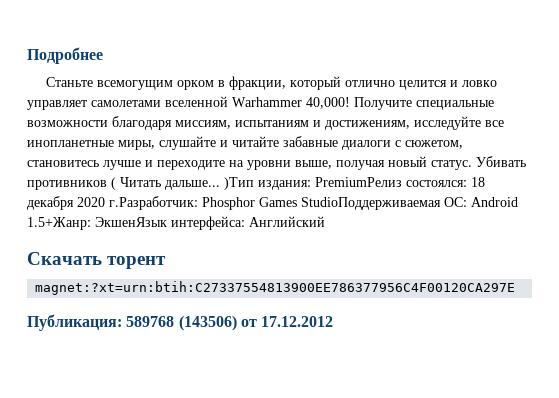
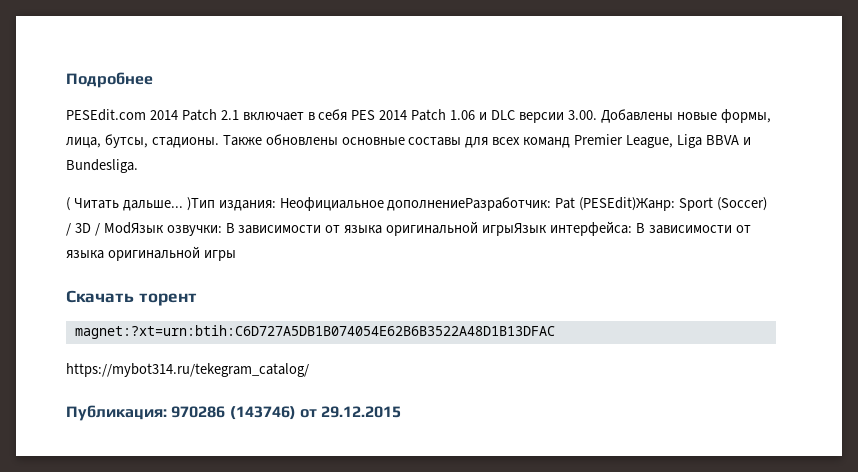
- Станьте всемогущим орком в фракции, который отлично целится и ловко управляет самолетами вселенной Warhammer 40,000! Получите специальные возможности благодаря миссиям, испытаниям и достижениям, исследуйте все инопланетные миры, слушайте и читайте забавные диалоги с сюжетом, становитесь лучше и переходите на уровни выше, получая новый статус. Убивать противников ( Читать дальше... )Тип издания: PremiumРелиз состоялся: 18 декабря 2020 г.Разработчик: Phosphor Games StudioПоддерживаемая ОС: Android 1.5+Жанр: ЭкшенЯзык интерфейса: Английский
+ PESEdit.com 2014 Patch 2.1 включает в себя PES 2014 Patch 1.06 и DLC версии 3.00. Добавлены новые формы, лица, бутсы, стадионы. Также обновлены основные составы для всех команд Premier League, Liga BBVA и Bundesliga.
+ ( Читать дальше... )Тип издания: Неофициальное дополнениеРазработчик: Pat (PESEdit)Жанр: Sport (Soccer) / 3D / ModЯзык озвучки: В зависимости от языка оригинальной игрыЯзык интерфейса: В зависимости от языка оригинальной игры
- magnet:?xt=urn:btih:C27337554813900EE786377956C4F00120CA297E
+ magnet:?xt=urn:btih:C6D727A5DB1B074054E62B6B3522A48D1B13DFAC
+ https://mybot314.ru/tekegram_catalog/
- Публикация: 589768 (143506) от 17.12.2012
+ Публикация: 970286 (143746) от 29.12.2015

